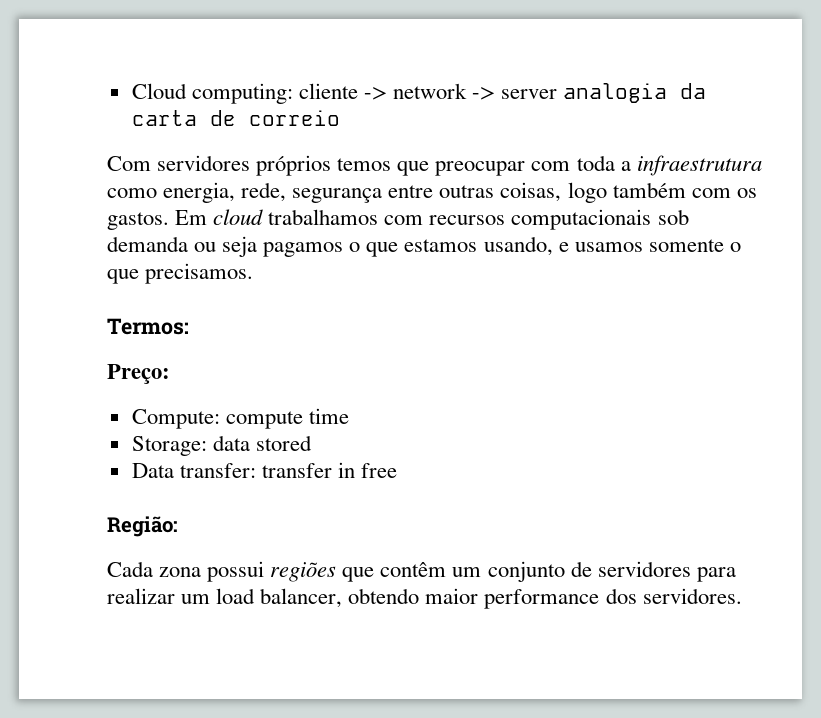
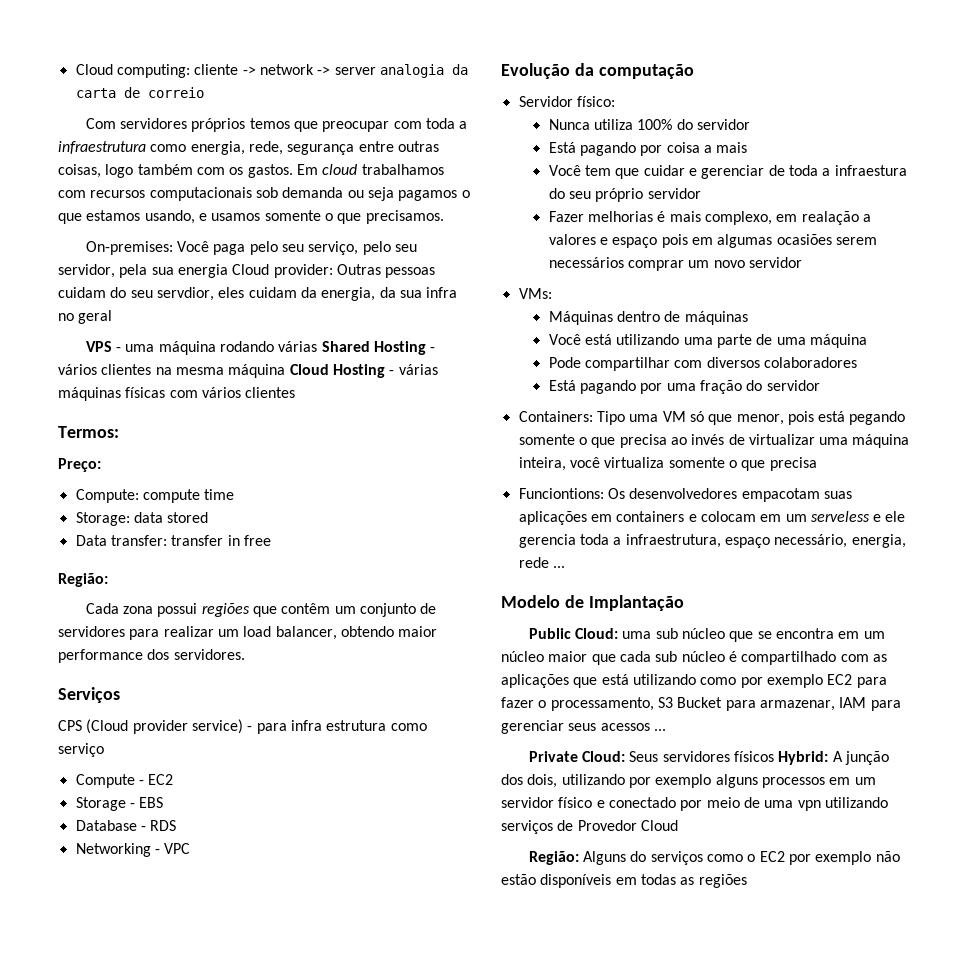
+ On-premises: Você paga pelo seu serviço, pelo seu servidor, pela sua energia Cloud provider: Outras pessoas cuidam do seu servdior, eles cuidam da energia, da sua infra no geral
+ VPS - uma máquina rodando várias Shared Hosting - vários clientes na mesma máquina Cloud Hosting - várias máquinas físicas com vários clientes
+ Serviços
+ CPS (Cloud provider service) - para infra estrutura como serviço
+ Compute - EC2
+ Storage - EBS
+ Database - RDS
+ Networking - VPC
+ Evolução da computação
+ Servidor físico:
+ Nunca utiliza 100% do servidor
+ Está pagando por coisa a mais
+ Você tem que cuidar e gerenciar de toda a infraestura do seu próprio servidor
+ Fazer melhorias é mais complexo, em realação a valores e espaço pois em algumas ocasiões serem necessários comprar um novo servidor
+ VMs:
+ Máquinas dentro de máquinas
+ Você está utilizando uma parte de uma máquina
+ Pode compartilhar com diversos colaboradores
+ Está pagando por uma fração do servidor
+ Containers: Tipo uma VM só que menor, pois está pegando somente o que precisa ao invés de virtualizar uma máquina inteira, você virtualiza somente o que precisa
+ Funciontions: Os desenvolvedores empacotam suas aplicações em containers e colocam em um serveless e ele gerencia toda a infraestrutura, espaço necessário, energia, rede ...
+ Modelo de Implantação
+ Public Cloud: uma sub núcleo que se encontra em um núcleo maior que cada sub núcleo é compartilhado com as aplicações que está utilizando como por exemplo EC2 para fazer o processamento, S3 Bucket para armazenar, IAM para gerenciar seus acessos ...
+ Private Cloud: Seus servidores físicos Hybrid: A junção dos dois, utilizando por exemplo alguns processos em um servidor físico e conectado por meio de uma vpn utilizando serviços de Provedor Cloud
+ Região: Alguns do serviços como o EC2 por exemplo não estão disponíveis em todas as regiões

